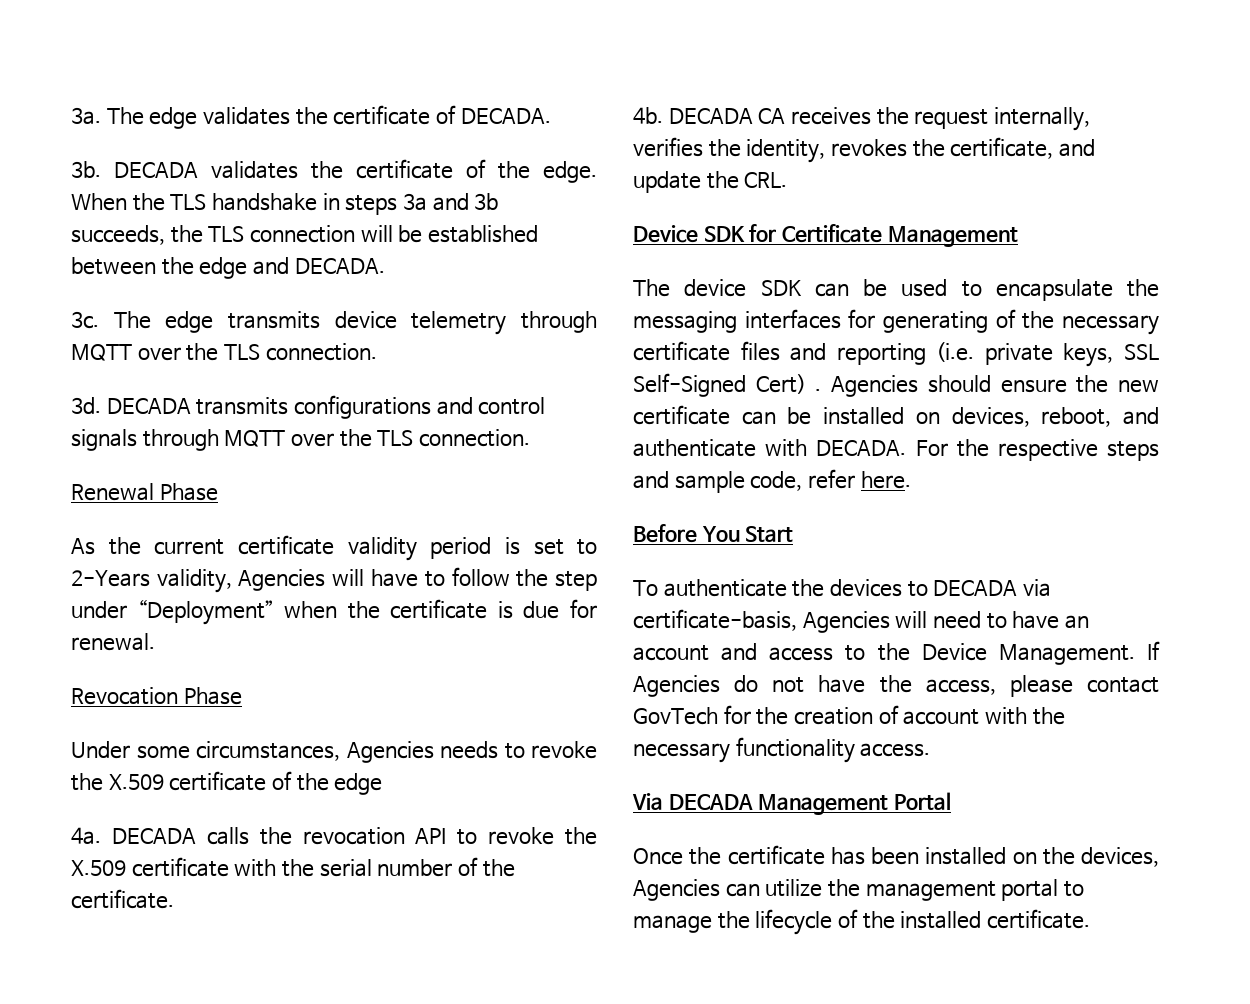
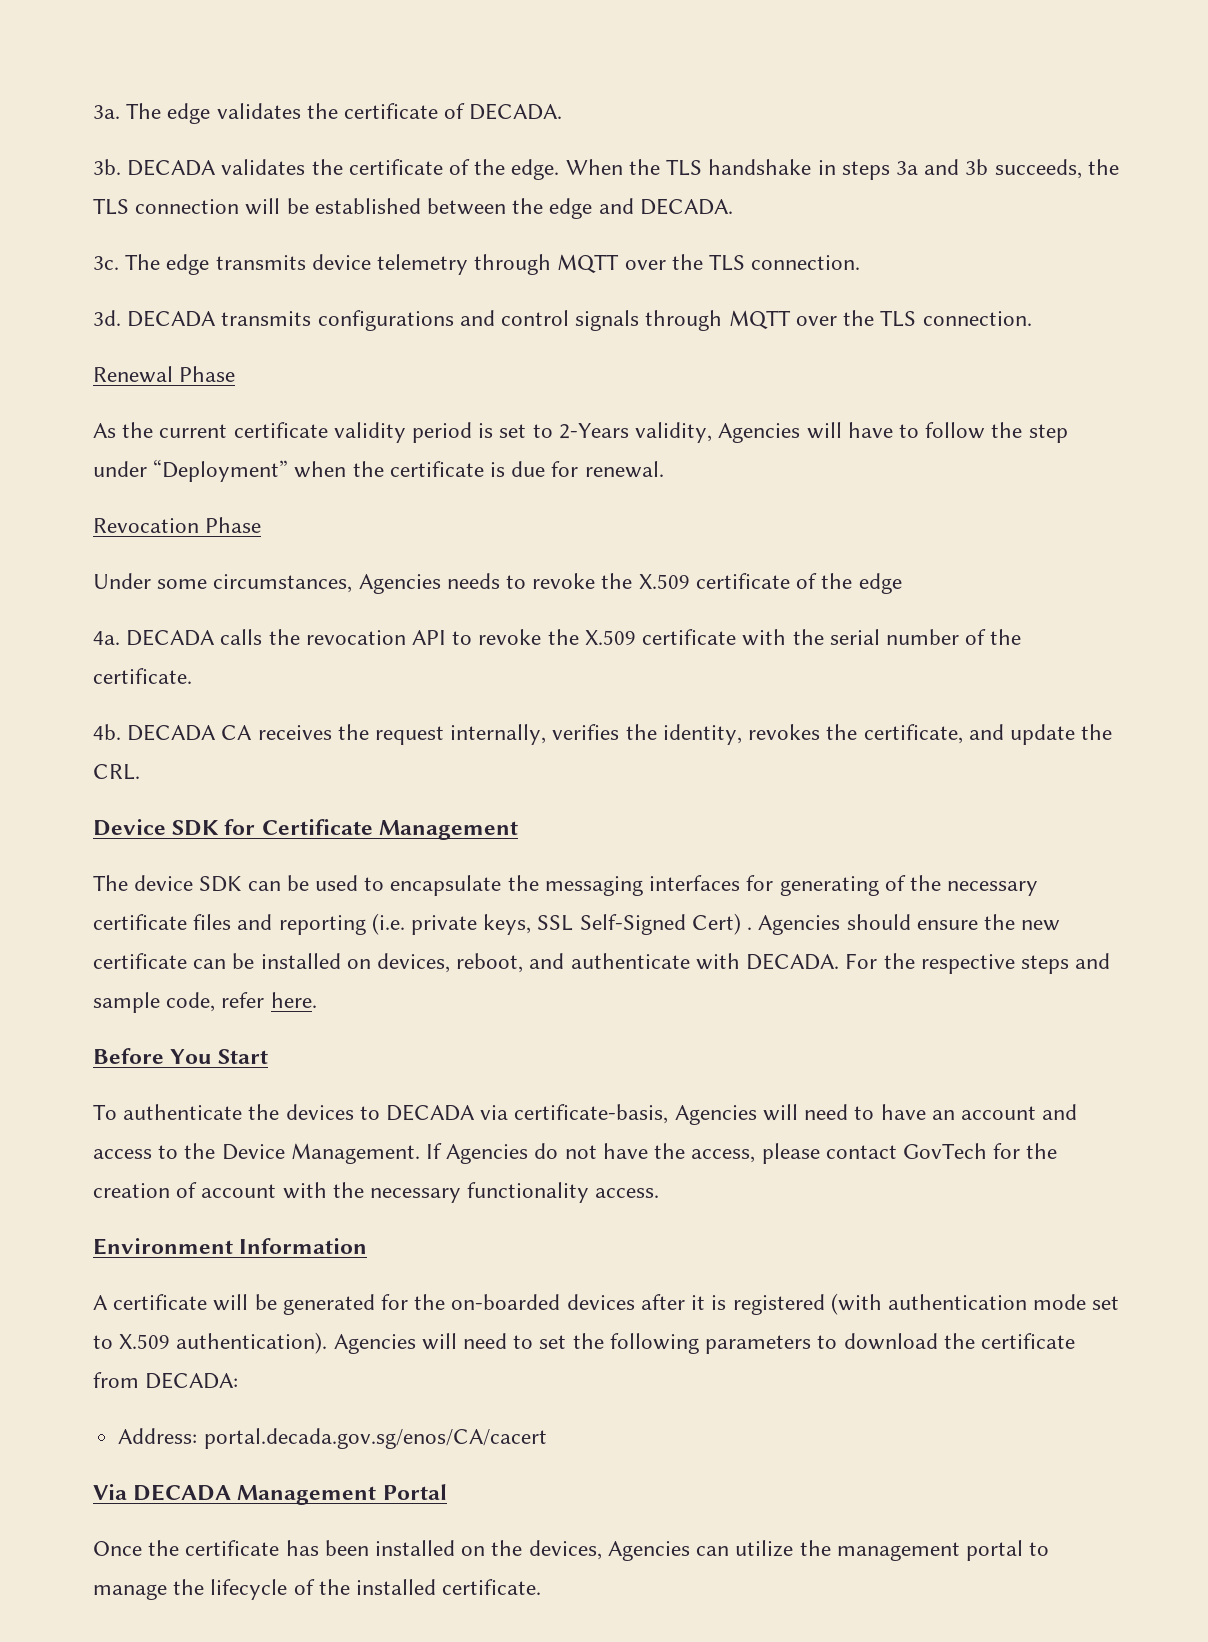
+ Environment Information
+ A certificate will be generated for the on-boarded devices after it is registered (with authentication mode set to X.509 authentication). Agencies will need to set the following parameters to download the certificate from DECADA:
+ Address: portal.decada.gov.sg/enos/CA/cacert

